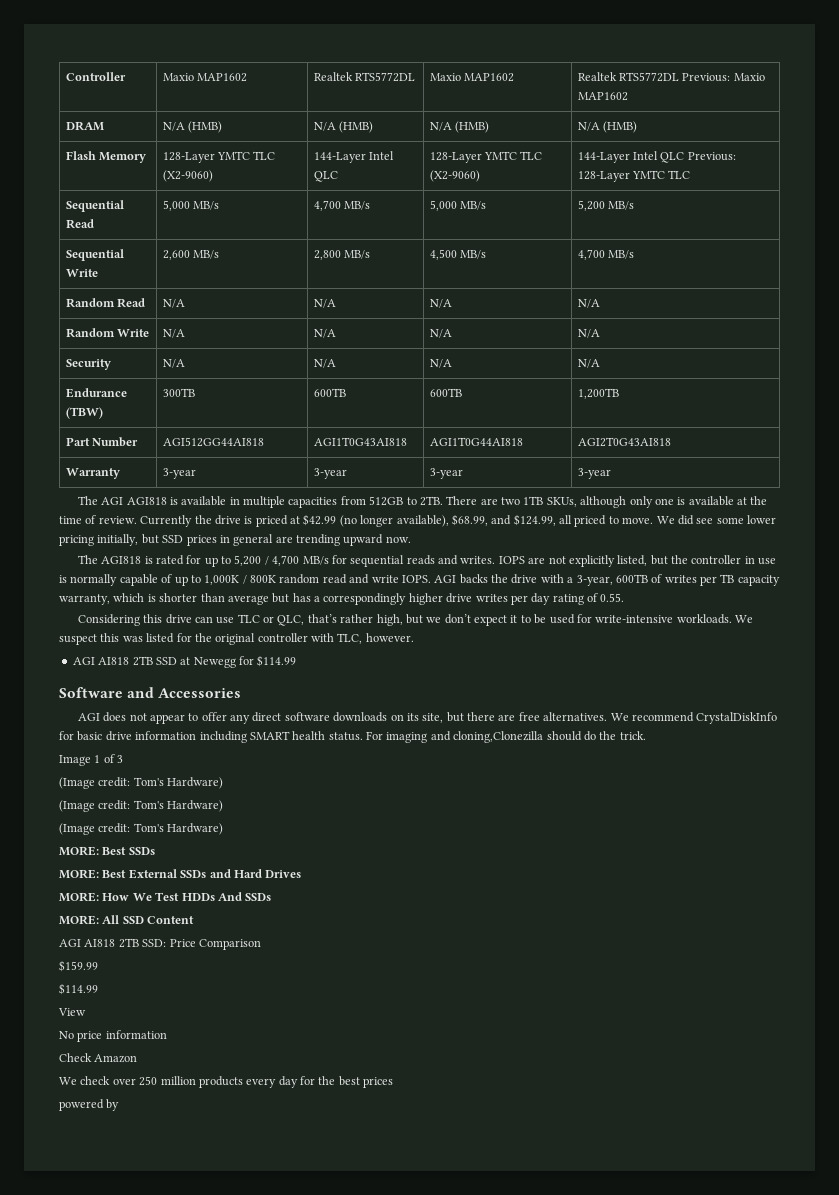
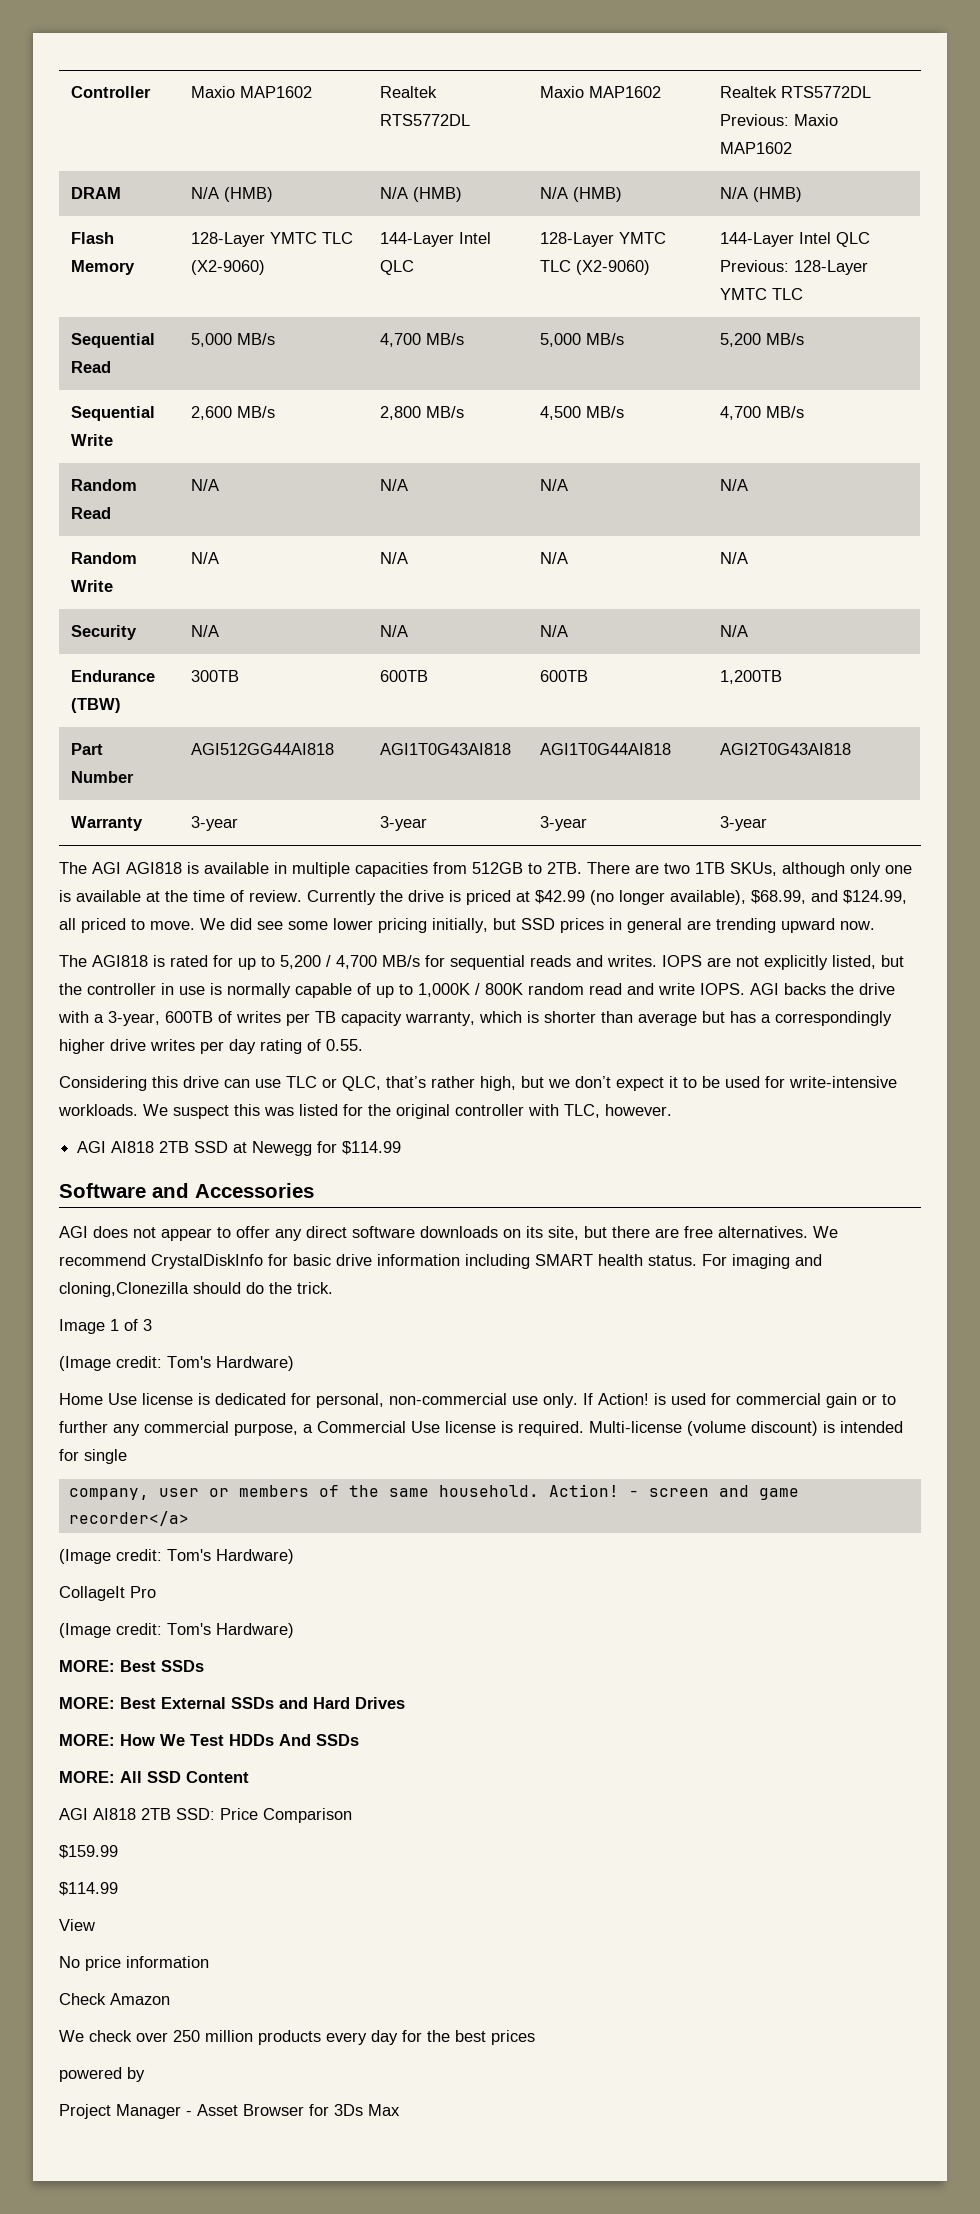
  Image 1 of 3
  (Image credit: Tom's Hardware)
+ Home Use license is dedicated for personal, non-commercial use only. If Action! is used for commercial gain or to further any commercial purpose, a Commercial Use license is required. Multi-license (volume discount) is intended for single
+ company, user or members of the same household. Action! - screen and game recorder</a>
  (Image credit: Tom's Hardware)
+ CollageIt Pro
+ Project Manager - Asset Browser for 3Ds Max

